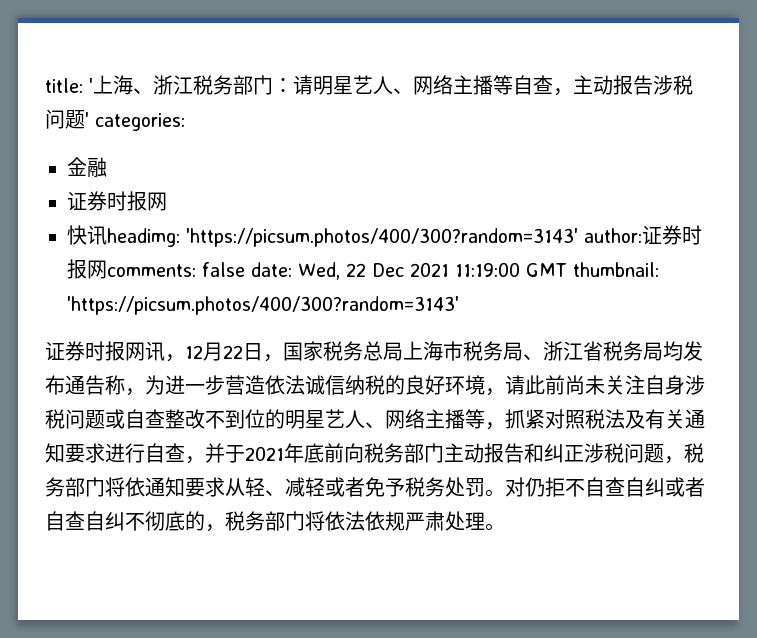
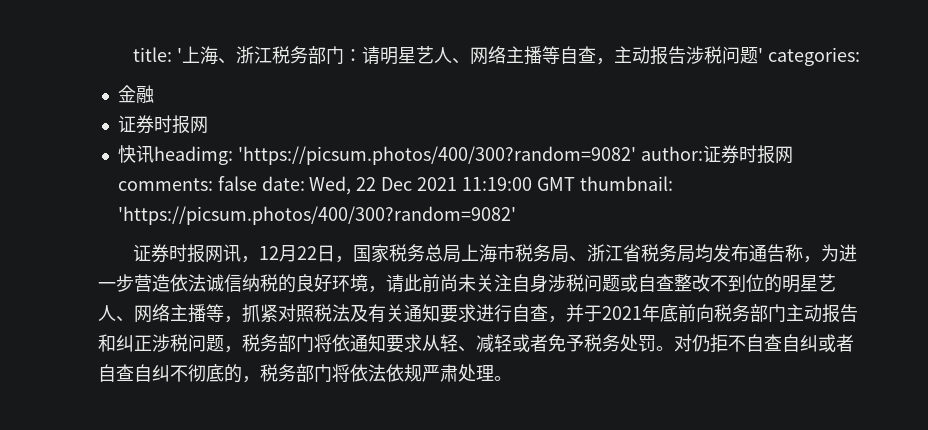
- 快讯headimg: 'https://picsum.photos/400/300?random=3143' author:证券时报网comments: false date: Wed, 22 Dec 2021 11:19:00 GMT thumbnail: 'https://picsum.photos/400/300?random=3143'
+ 快讯headimg: 'https://picsum.photos/400/300?random=9082' author:证券时报网comments: false date: Wed, 22 Dec 2021 11:19:00 GMT thumbnail: 'https://picsum.photos/400/300?random=9082'

